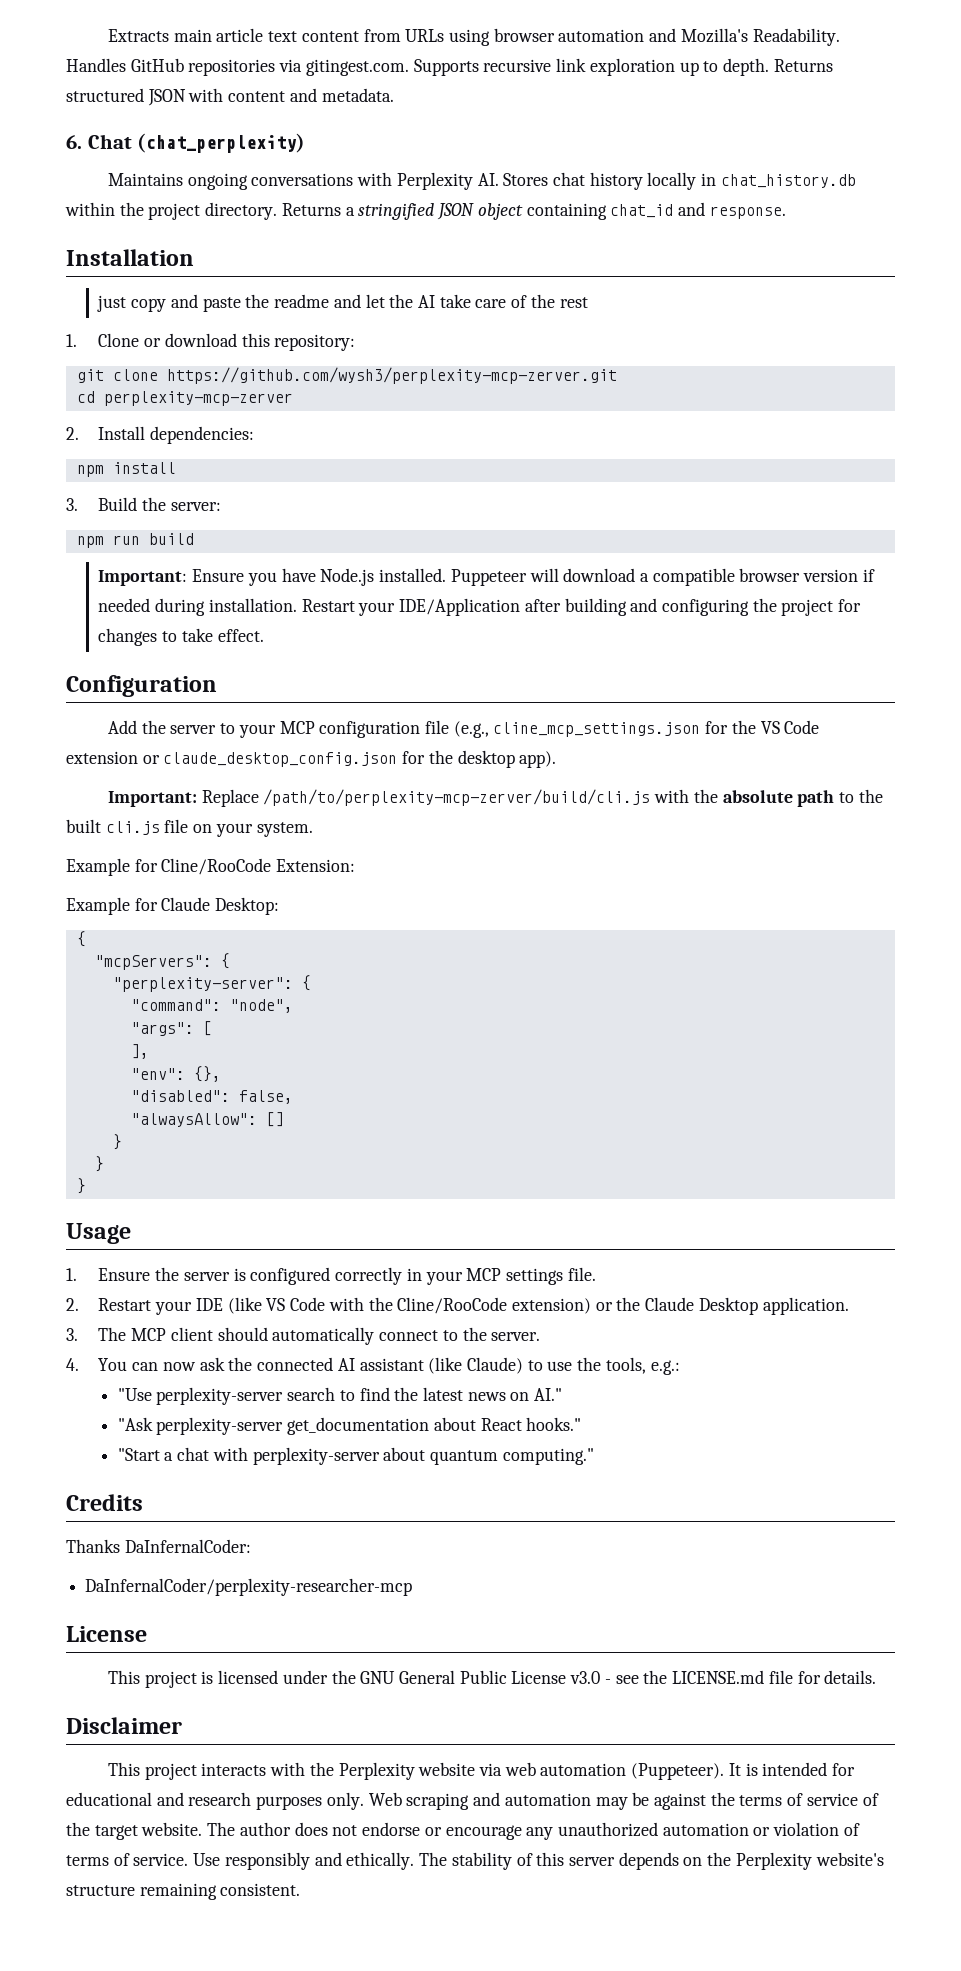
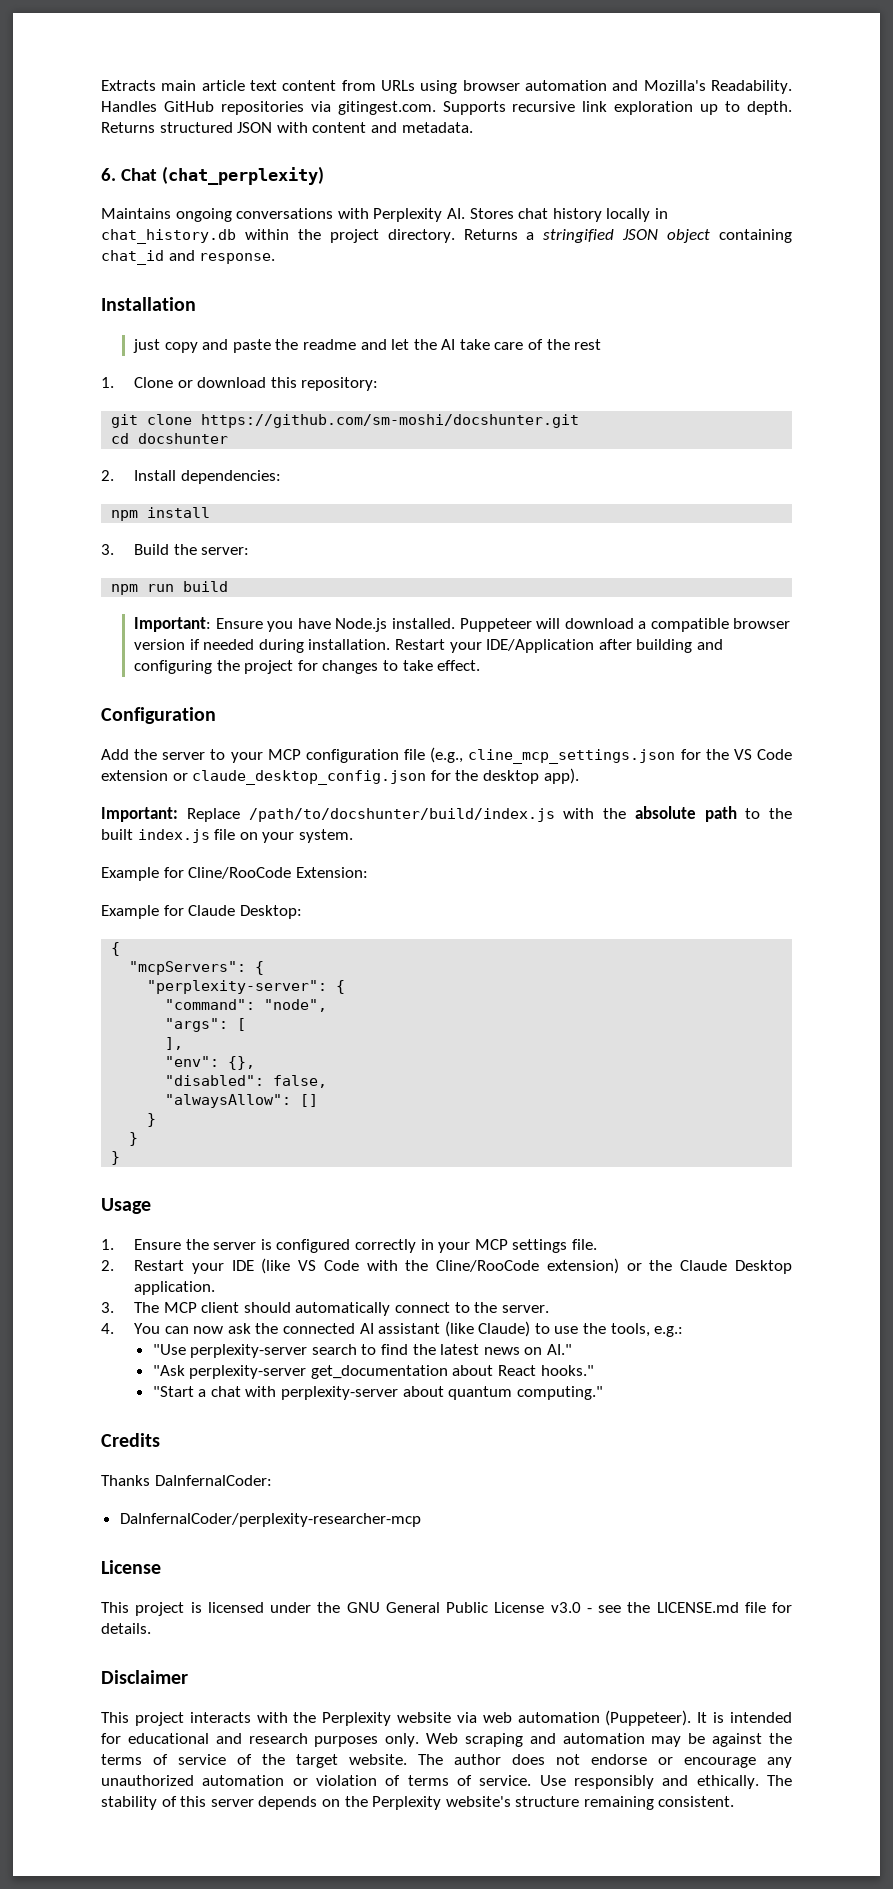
- git clone https://github.com/wysh3/perplexity-mcp-zerver.git
+ git clone https://github.com/sm-moshi/docshunter.git
- cd perplexity-mcp-zerver
+ cd docshunter
- Important: Replace /path/to/perplexity-mcp-zerver/build/cli.js with the absolute path to the built cli.js file on your system.
+ Important: Replace /path/to/docshunter/build/index.js with the absolute path to the built index.js file on your system.

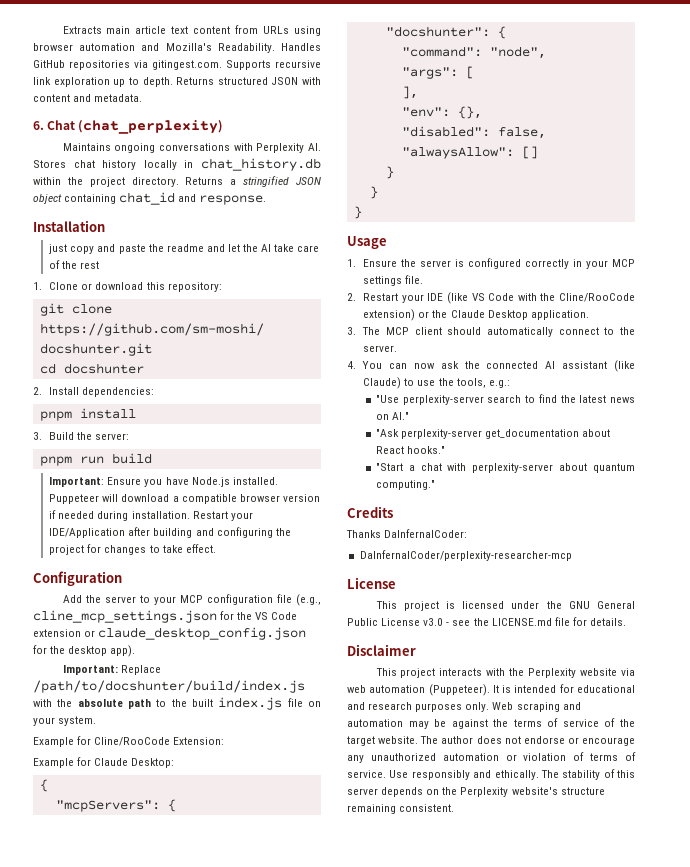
- npm install
+ pnpm install
- npm run build
+ pnpm run build
- "perplexity-server": {
+ "docshunter": {

